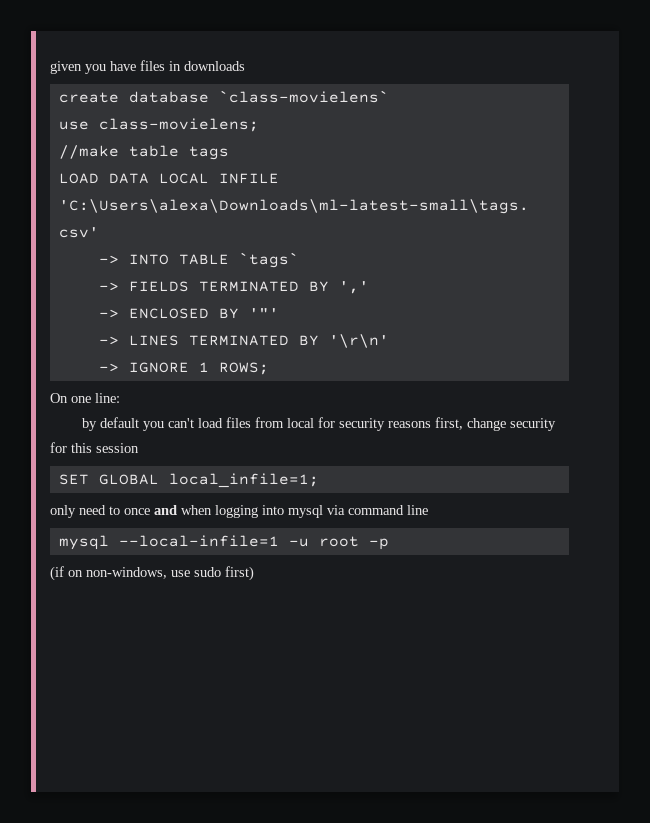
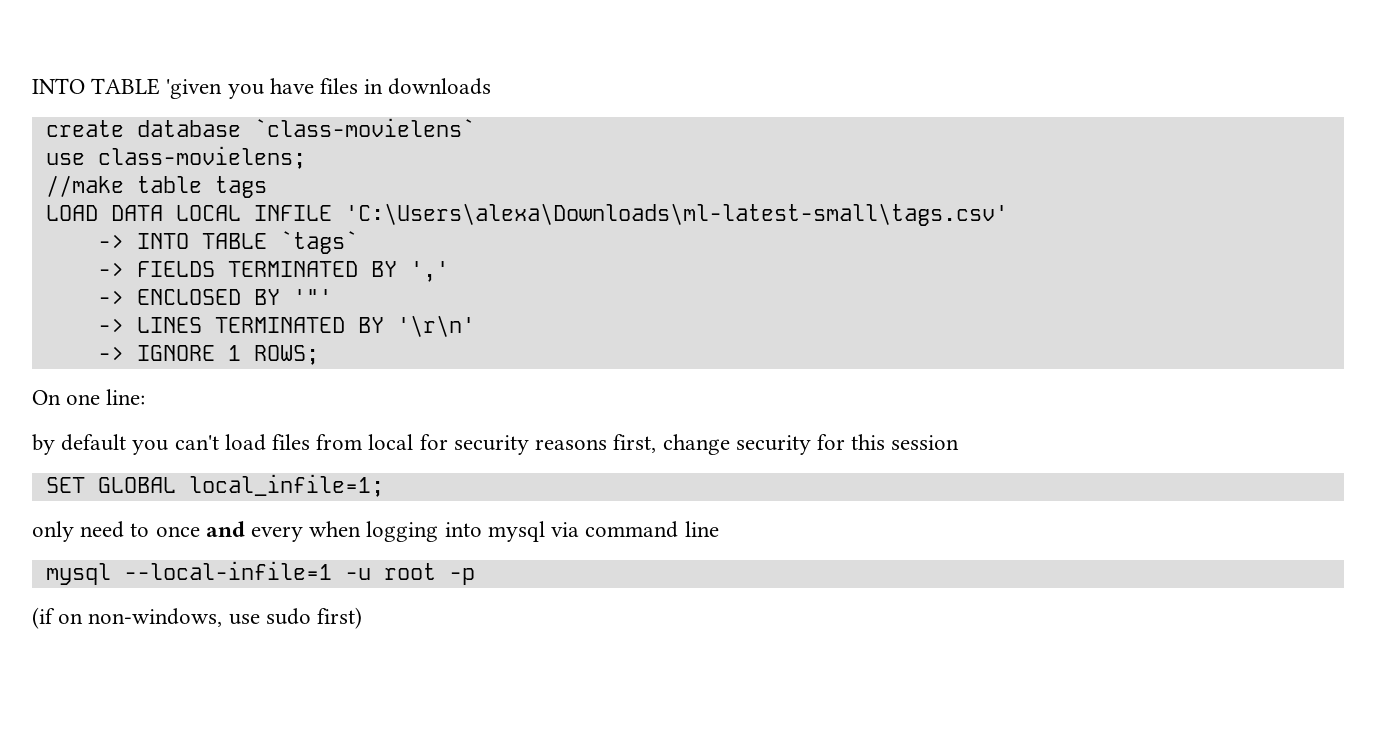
- given you have files in downloads
+ INTO TABLE 'given you have files in downloads
- only need to once and when logging into mysql via command line
+ only need to once and every when logging into mysql via command line

